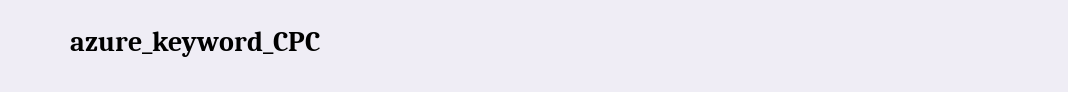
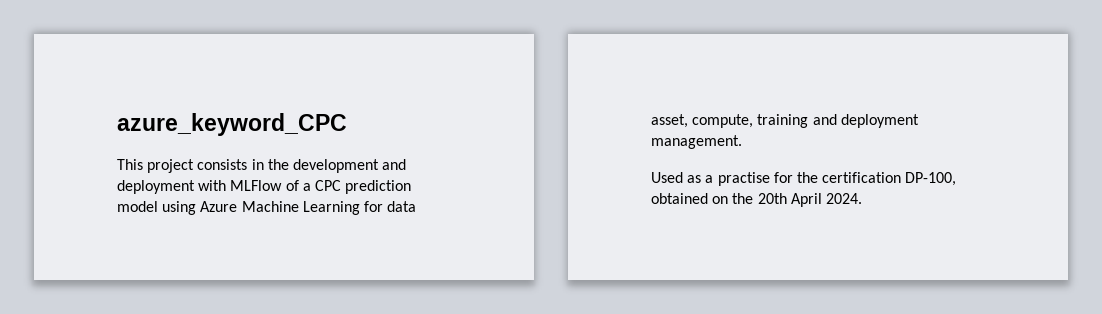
+ This project consists in the development and deployment with MLFlow of a CPC prediction model using Azure Machine Learning for data asset, compute, training and deployment management.
+ Used as a practise for the certification DP-100, obtained on the 20th April 2024.

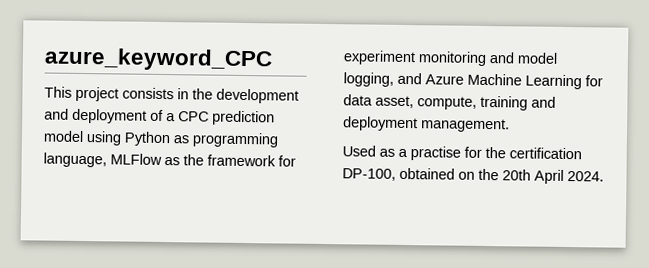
- This project consists in the development and deployment with MLFlow of a CPC prediction model using Azure Machine Learning for data asset, compute, training and deployment management.
+ This project consists in the development and deployment of a CPC prediction model using Python as programming language, MLFlow as the framework for experiment monitoring and model logging, and Azure Machine Learning for data asset, compute, training and deployment management.

